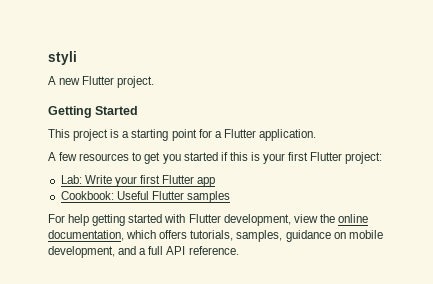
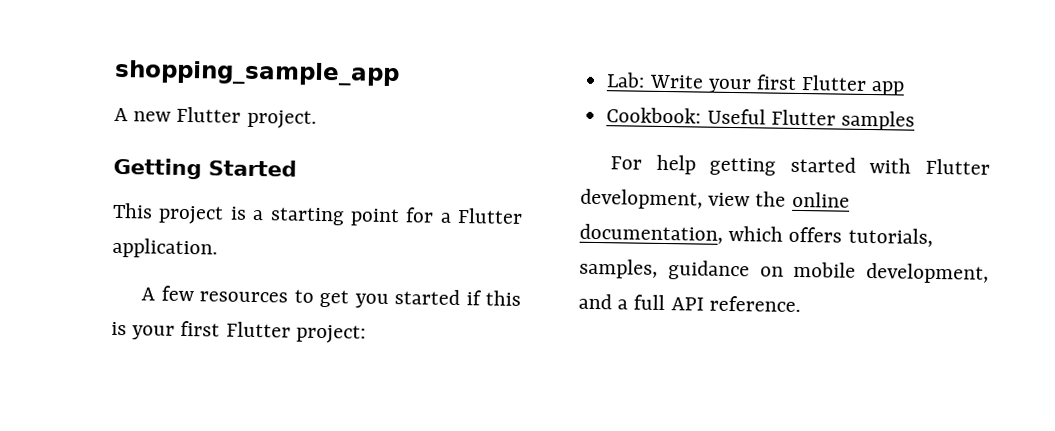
- styli
+ shopping_sample_app

